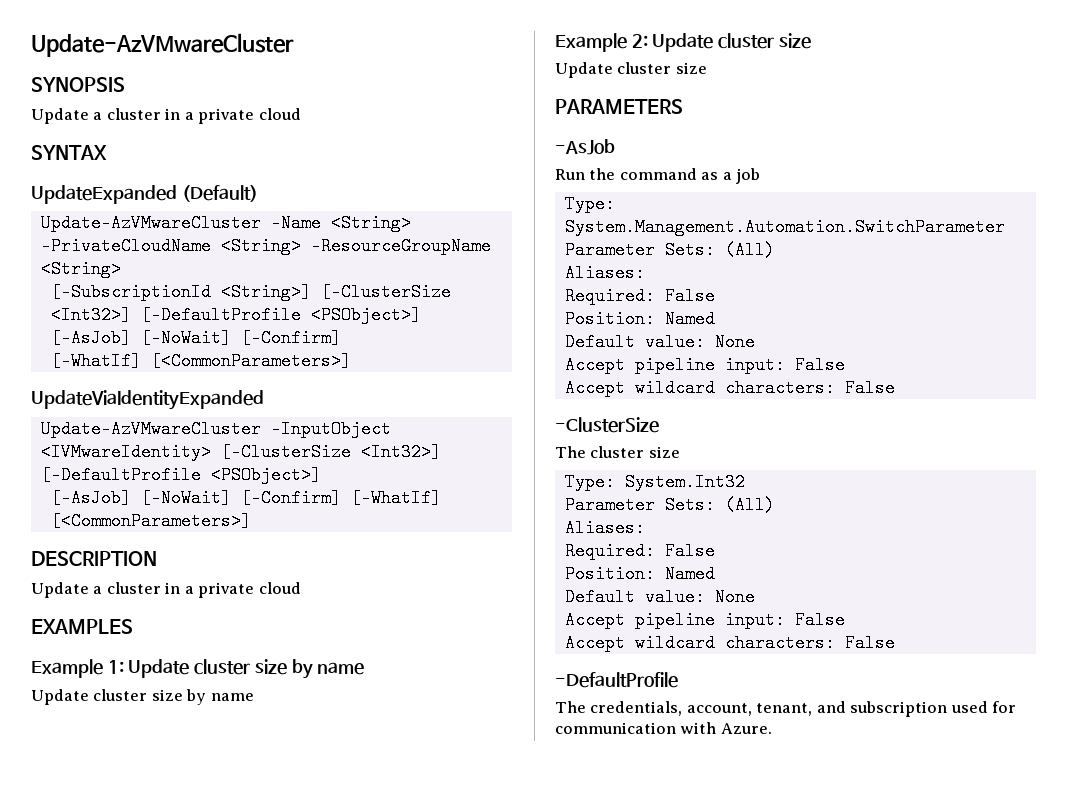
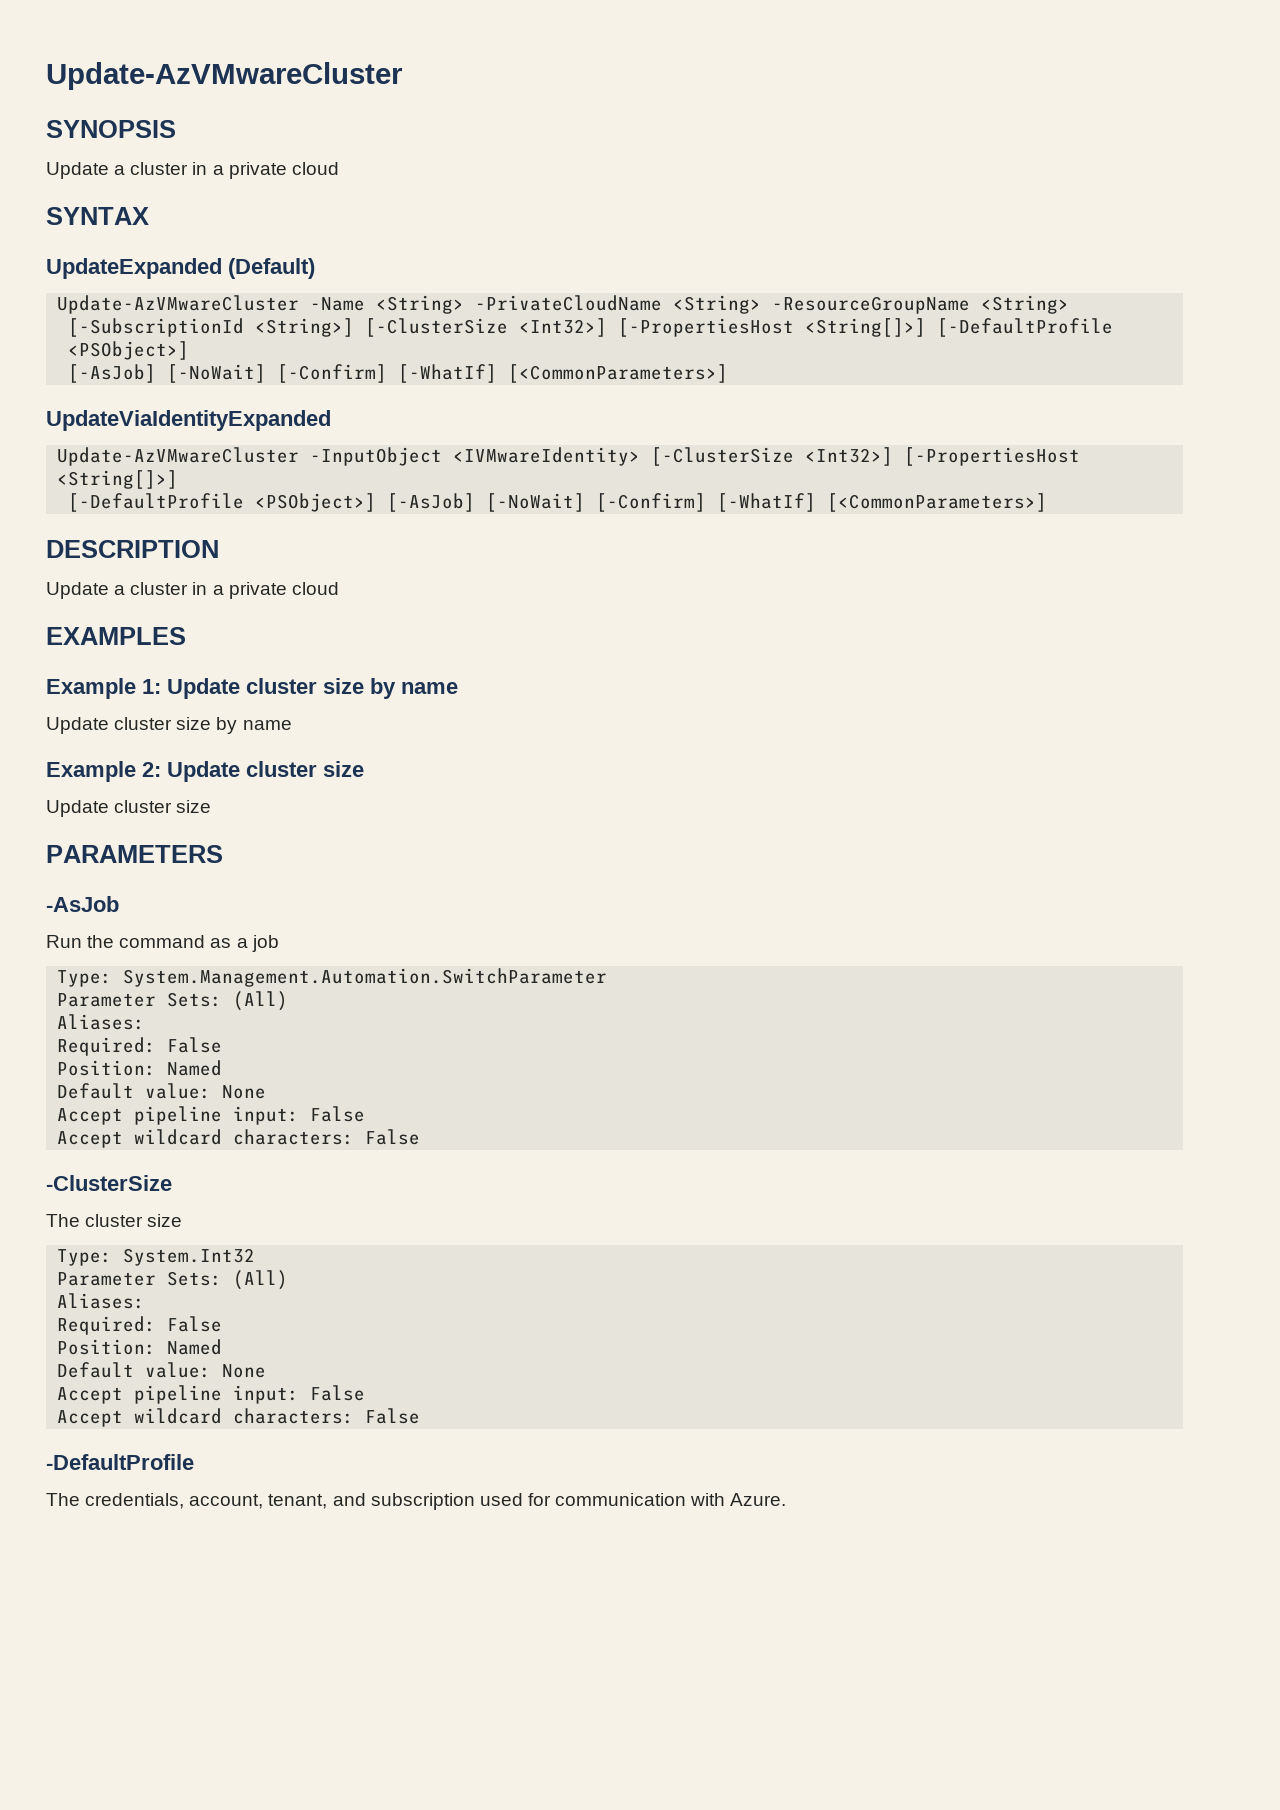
- [-SubscriptionId <String>] [-ClusterSize <Int32>] [-DefaultProfile <PSObject>] [-AsJob] [-NoWait] [-Confirm]
- [-WhatIf] [<CommonParameters>]
+ [-SubscriptionId <String>] [-ClusterSize <Int32>] [-PropertiesHost <String[]>] [-DefaultProfile <PSObject>]
+ [-AsJob] [-NoWait] [-Confirm] [-WhatIf] [<CommonParameters>]
- Update-AzVMwareCluster -InputObject <IVMwareIdentity> [-ClusterSize <Int32>] [-DefaultProfile <PSObject>]
- [-AsJob] [-NoWait] [-Confirm] [-WhatIf] [<CommonParameters>]
+ Update-AzVMwareCluster -InputObject <IVMwareIdentity> [-ClusterSize <Int32>] [-PropertiesHost <String[]>]
+ [-DefaultProfile <PSObject>] [-AsJob] [-NoWait] [-Confirm] [-WhatIf] [<CommonParameters>]

